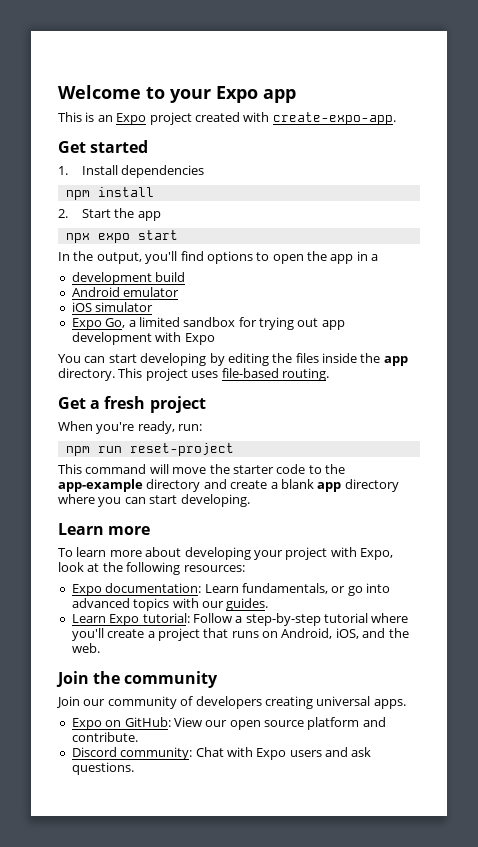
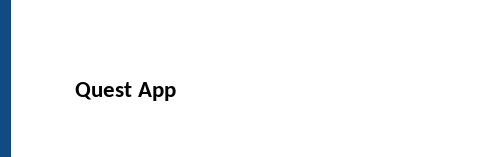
- Welcome to your Expo app
- This is an Expo project created with create-expo-app.
- Get started
- 1. Install dependencies
- npm install
- 2. Start the app
- npx expo start
- In the output, you'll find options to open the app in a
- development build
- Android emulator
- iOS simulator
- Expo Go, a limited sandbox for trying out app development with Expo
- You can start developing by editing the files inside the app directory. This project uses file-based routing.
- Get a fresh project
- When you're ready, run:
- npm run reset-project
- This command will move the starter code to the app-example directory and create a blank app directory where you can start developing.
- Learn more
- To learn more about developing your project with Expo, look at the following resources:
- Expo documentation: Learn fundamentals, or go into advanced topics with our guides.
- Learn Expo tutorial: Follow a step-by-step tutorial where you'll create a project that runs on Android, iOS, and the web.
- Join the community
- Join our community of developers creating universal apps.
- Expo on GitHub: View our open source platform and contribute.
- Discord community: Chat with Expo users and ask questions.
+ Quest App

